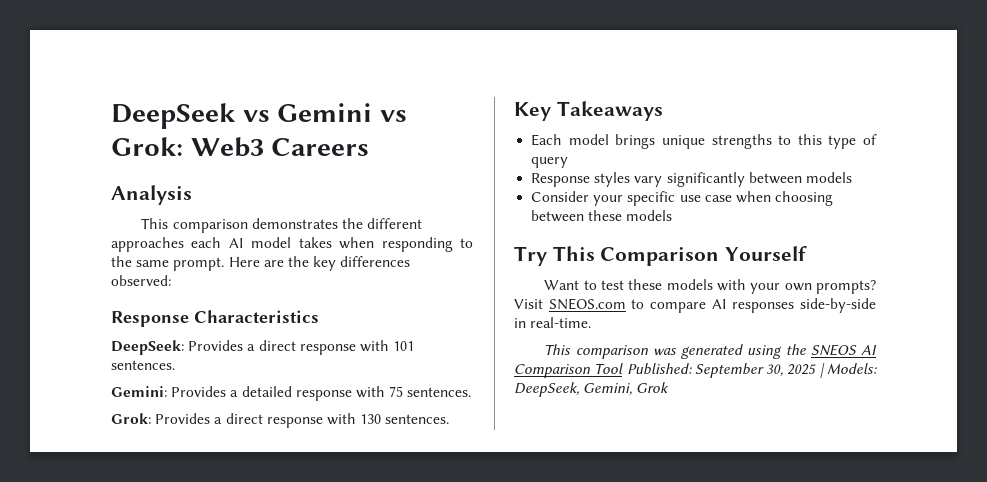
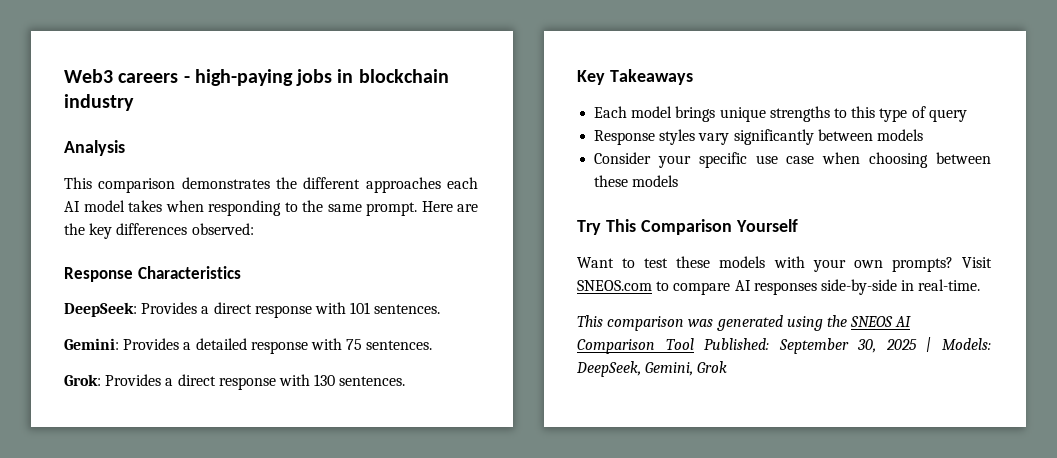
- DeepSeek vs Gemini vs Grok: Web3 Careers
+ Web3 careers - high-paying jobs in blockchain industry

